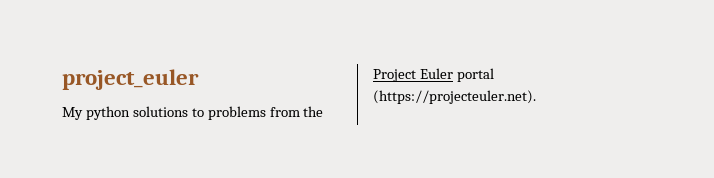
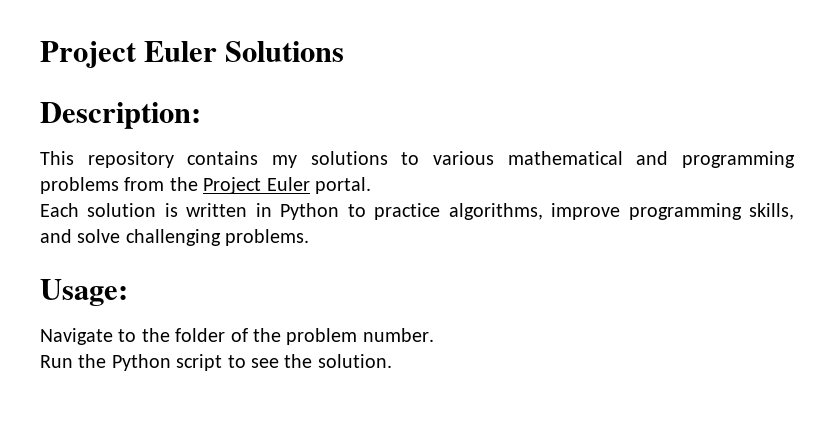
- project_euler
- My python solutions to problems from the Project Euler portal (https://projecteuler.net).
+ Project Euler Solutions
+ Description:
+ This repository contains my solutions to various mathematical and programming problems from the Project Euler portal.
+ Each solution is written in Python to practice algorithms, improve programming skills, and solve challenging problems.
+ Usage:
+ Navigate to the folder of the problem number.
+ Run the Python script to see the solution.

